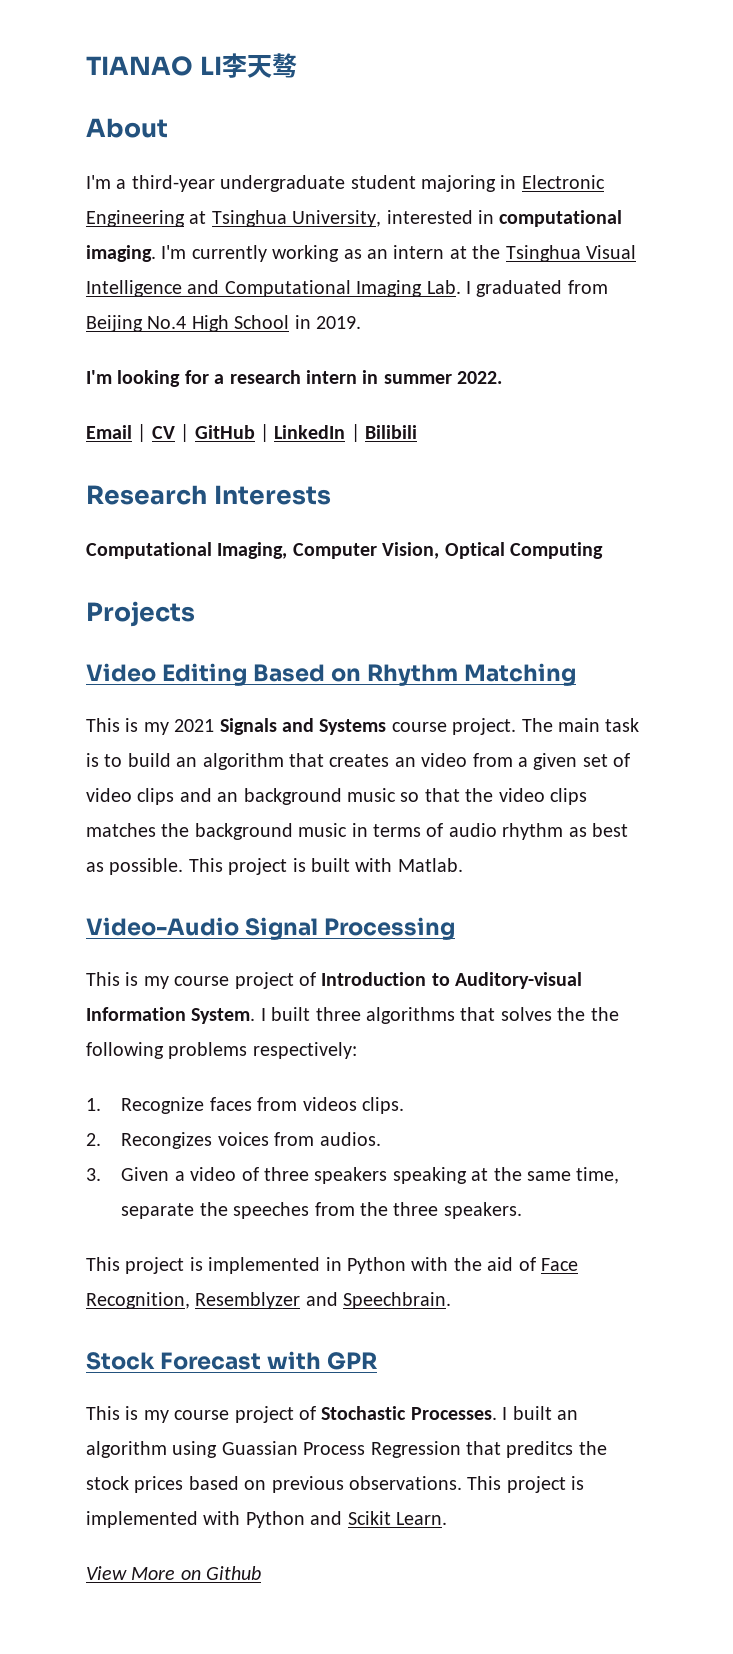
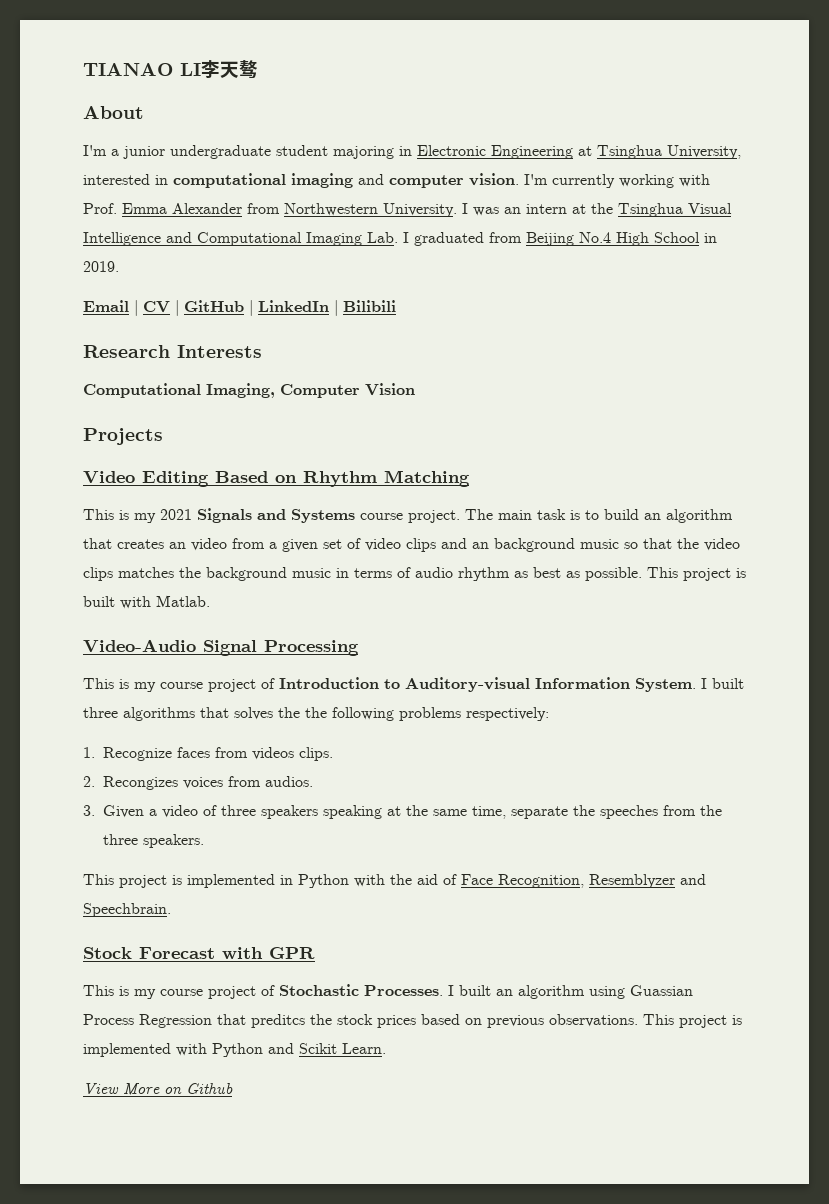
- I'm a third-year undergraduate student majoring in Electronic Engineering at Tsinghua University, interested in computational imaging. I'm currently working as an intern at the Tsinghua Visual Intelligence and Computational Imaging Lab. I graduated from Beijing No.4 High School in 2019.
+ I'm a junior undergraduate student majoring in Electronic Engineering at Tsinghua University, interested in computational imaging and computer vision. I'm currently working with Prof. Emma Alexander from Northwestern University. I was an intern at the Tsinghua Visual Intelligence and Computational Imaging Lab. I graduated from Beijing No.4 High School in 2019.
- I'm looking for a research intern in summer 2022.
- Computational Imaging, Computer Vision, Optical Computing
+ Computational Imaging, Computer Vision

